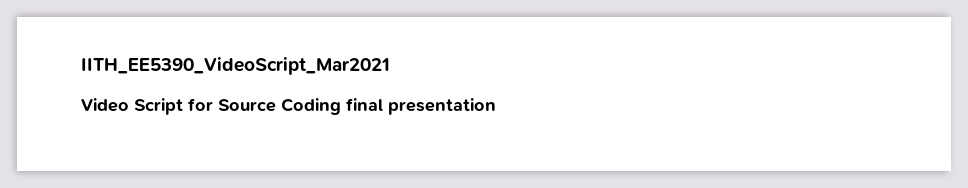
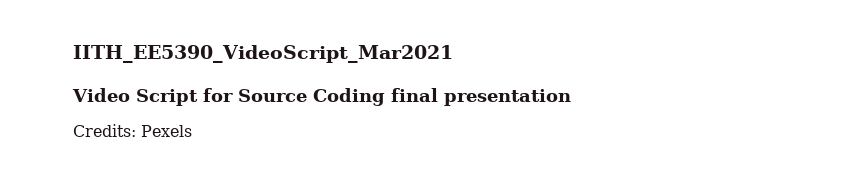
+ Credits: Pexels

